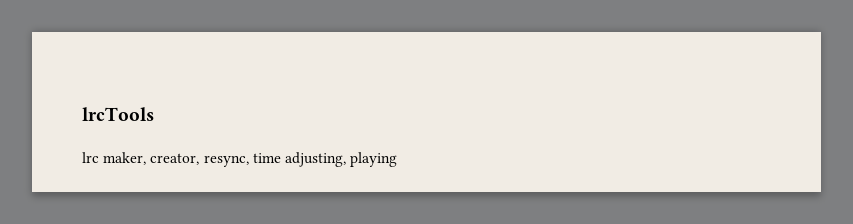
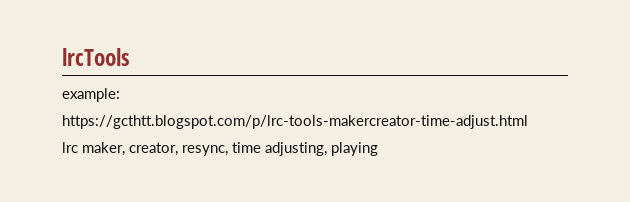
+ example:
+ https://gcthtt.blogspot.com/p/lrc-tools-makercreator-time-adjust.html

